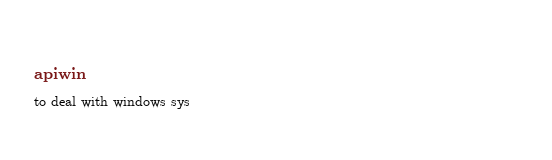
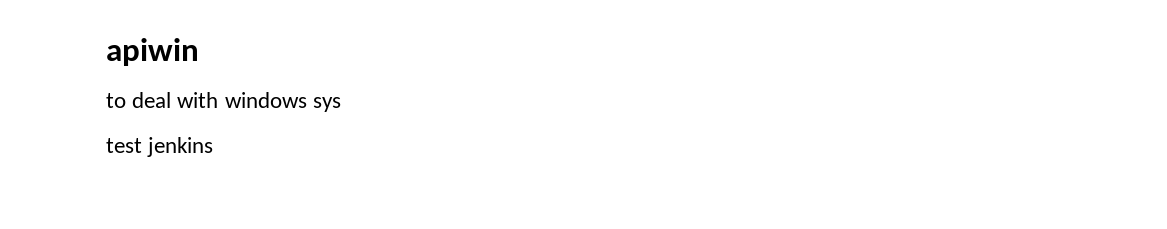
+ test jenkins

